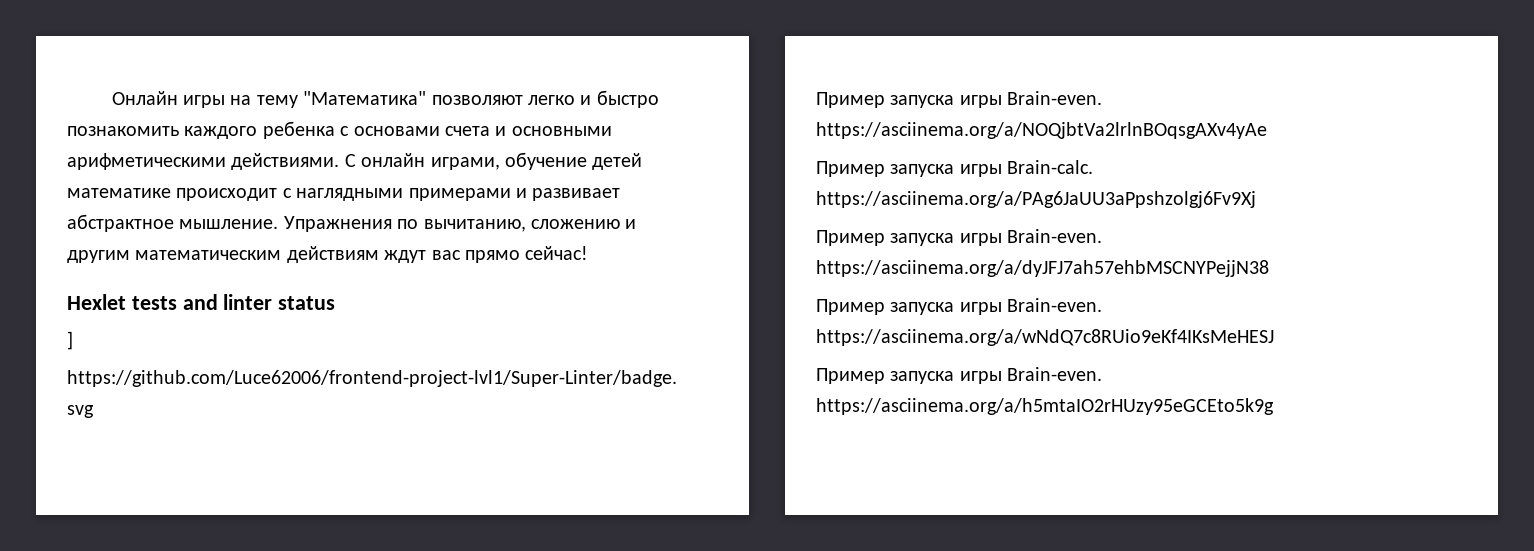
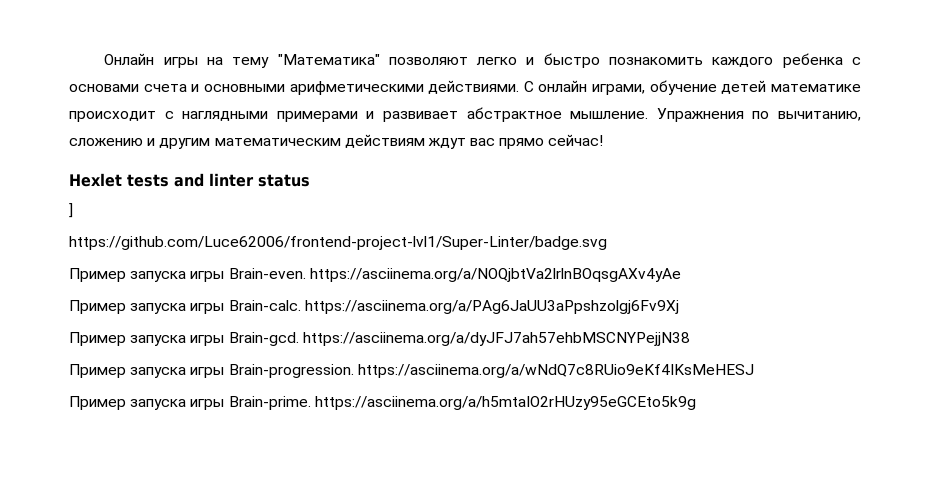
- Пример запуска игры Brain-even. https://asciinema.org/a/dyJFJ7ah57ehbMSCNYPejjN38
+ Пример запуска игры Brain-gcd. https://asciinema.org/a/dyJFJ7ah57ehbMSCNYPejjN38
- Пример запуска игры Brain-even. https://asciinema.org/a/wNdQ7c8RUio9eKf4IKsMeHESJ
+ Пример запуска игры Brain-progression. https://asciinema.org/a/wNdQ7c8RUio9eKf4IKsMeHESJ
- Пример запуска игры Brain-even. https://asciinema.org/a/h5mtaIO2rHUzy95eGCEto5k9g
+ Пример запуска игры Brain-prime. https://asciinema.org/a/h5mtaIO2rHUzy95eGCEto5k9g

